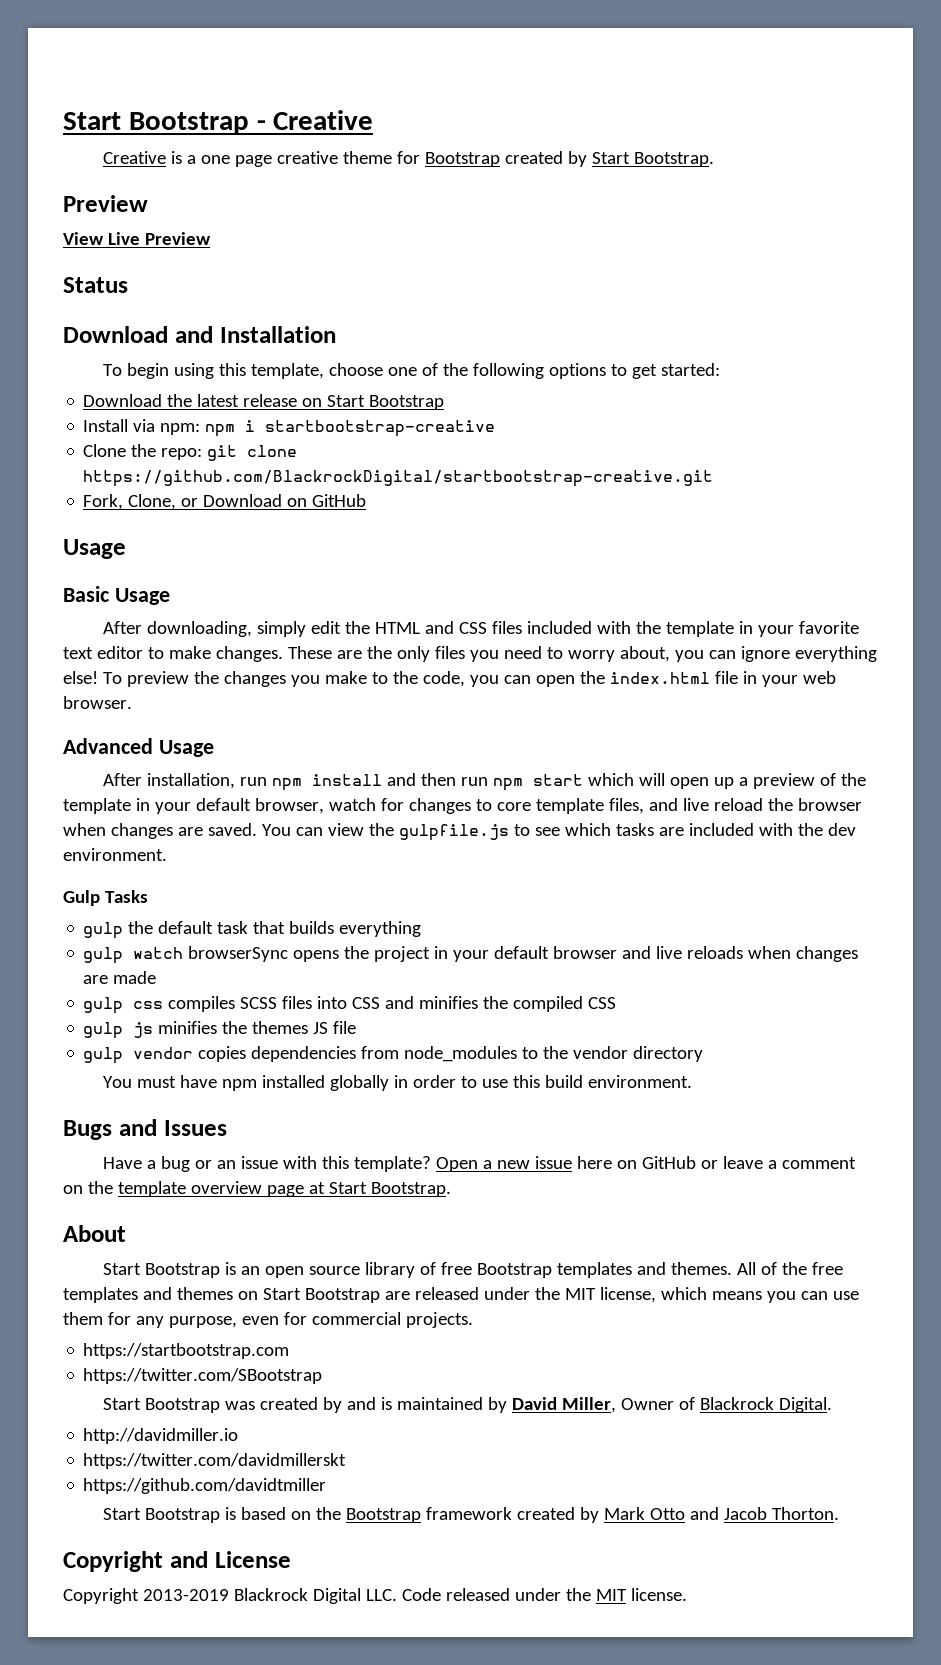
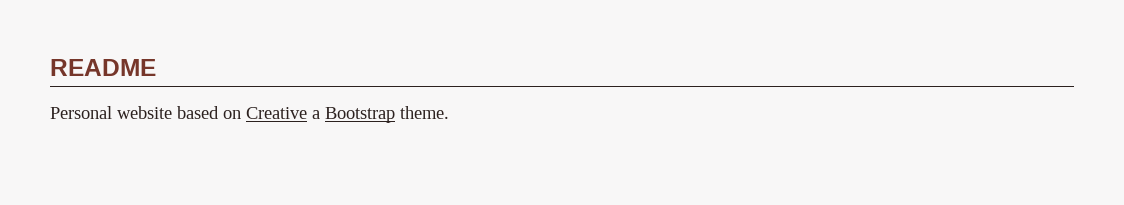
- Start Bootstrap - Creative
- Creative is a one page creative theme for Bootstrap created by Start Bootstrap.
- Preview
- View Live Preview
- Status
- Download and Installation
- To begin using this template, choose one of the following options to get started:
- Download the latest release on Start Bootstrap
- Install via npm: npm i startbootstrap-creative
- Clone the repo: git clone https://github.com/BlackrockDigital/startbootstrap-creative.git
- Fork, Clone, or Download on GitHub
- Usage
- Basic Usage
- After downloading, simply edit the HTML and CSS files included with the template in your favorite text editor to make changes. These are the only files you need to worry about, you can ignore everything else! To preview the changes you make to the code, you can open the index.html file in your web browser.
- Advanced Usage
- After installation, run npm install and then run npm start which will open up a preview of the template in your default browser, watch for changes to core template files, and live reload the browser when changes are saved. You can view the gulpfile.js to see which tasks are included with the dev environment.
- Gulp Tasks
- gulp the default task that builds everything
- gulp watch browserSync opens the project in your default browser and live reloads when changes are made
- gulp css compiles SCSS files into CSS and minifies the compiled CSS
- gulp js minifies the themes JS file
- gulp vendor copies dependencies from node_modules to the vendor directory
- You must have npm installed globally in order to use this build environment.
- Bugs and Issues
- Have a bug or an issue with this template? Open a new issue here on GitHub or leave a comment on the template overview page at Start Bootstrap.
- About
- Start Bootstrap is an open source library of free Bootstrap templates and themes. All of the free templates and themes on Start Bootstrap are released under the MIT license, which means you can use them for any purpose, even for commercial projects.
- https://startbootstrap.com
- https://twitter.com/SBootstrap
- Start Bootstrap was created by and is maintained by David Miller, Owner of Blackrock Digital.
- http://davidmiller.io
- https://twitter.com/davidmillerskt
- https://github.com/davidtmiller
- Start Bootstrap is based on the Bootstrap framework created by Mark Otto and Jacob Thorton.
- Copyright and License
- Copyright 2013-2019 Blackrock Digital LLC. Code released under the MIT license.
+ README
+ Personal website based on Creative a Bootstrap theme.

